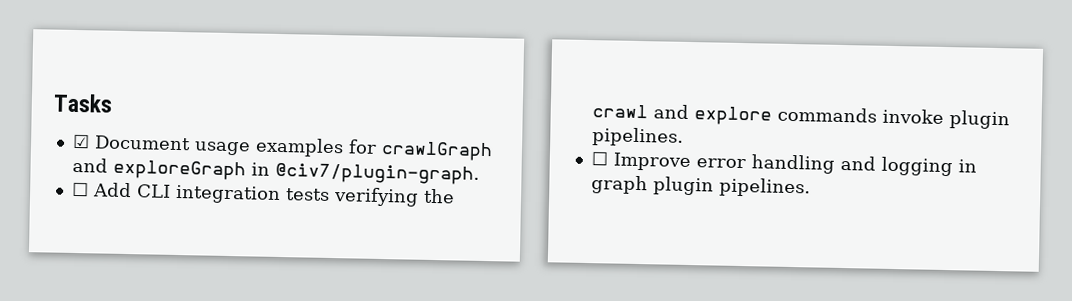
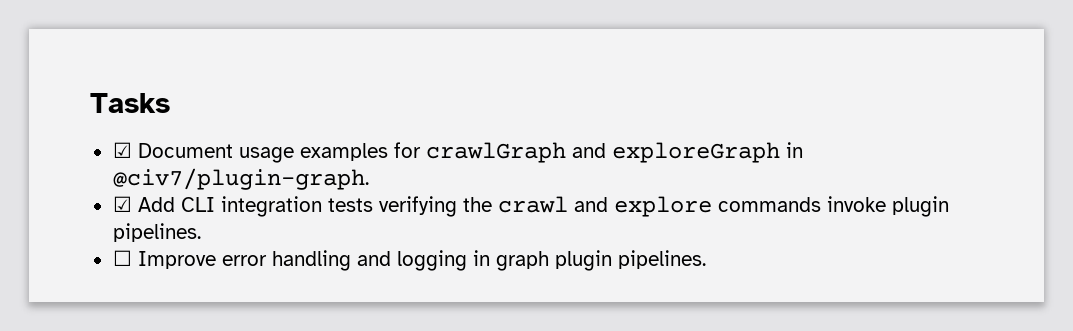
- ☐ Add CLI integration tests verifying the crawl and explore commands invoke plugin pipelines.
+ ☑ Add CLI integration tests verifying the crawl and explore commands invoke plugin pipelines.

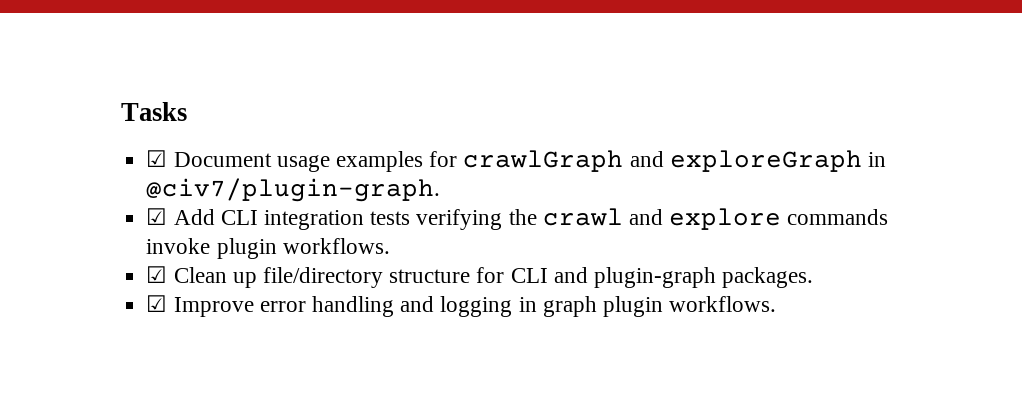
- ☑ Add CLI integration tests verifying the crawl and explore commands invoke plugin pipelines.
- ☐ Improve error handling and logging in graph plugin pipelines.
+ ☑ Add CLI integration tests verifying the crawl and explore commands invoke plugin workflows.
+ ☑ Clean up file/directory structure for CLI and plugin-graph packages.
+ ☑ Improve error handling and logging in graph plugin workflows.

